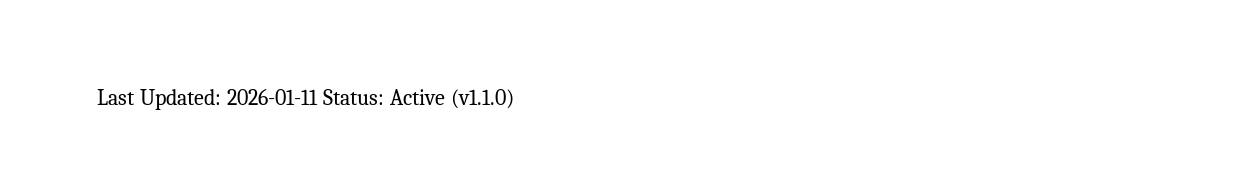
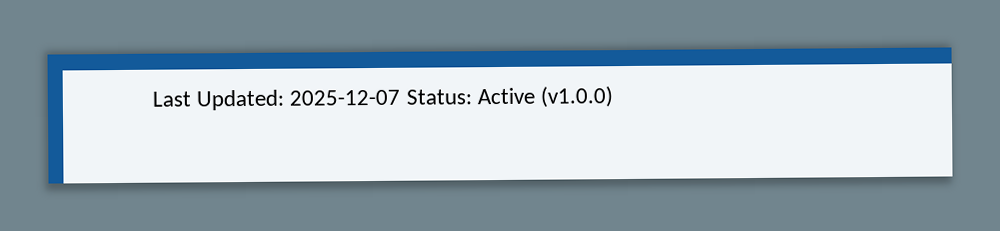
- Last Updated: 2026-01-11 Status: Active (v1.1.0)
+ Last Updated: 2025-12-07 Status: Active (v1.0.0)

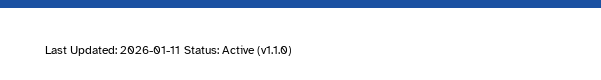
- Last Updated: 2025-12-07 Status: Active (v1.0.0)
+ Last Updated: 2026-01-11 Status: Active (v1.1.0)

